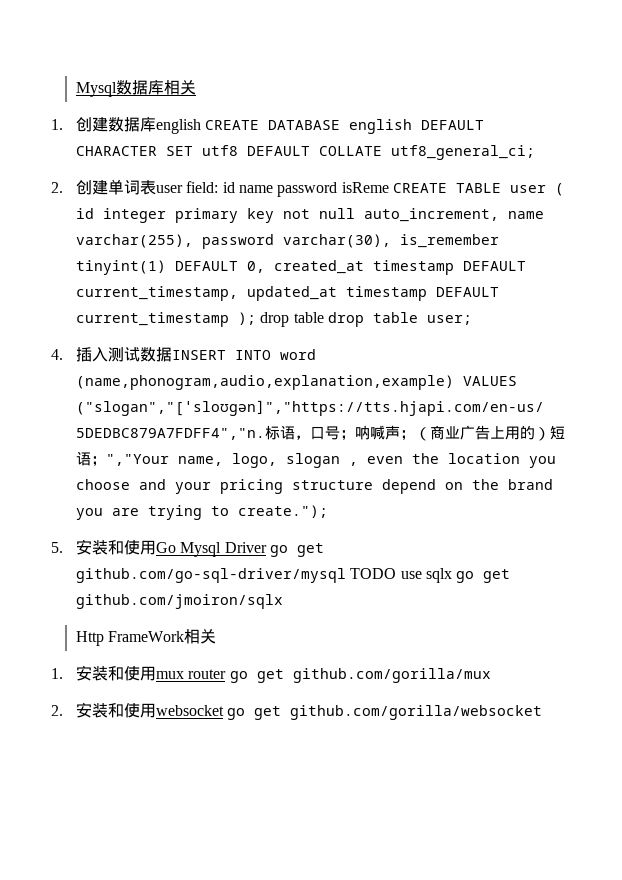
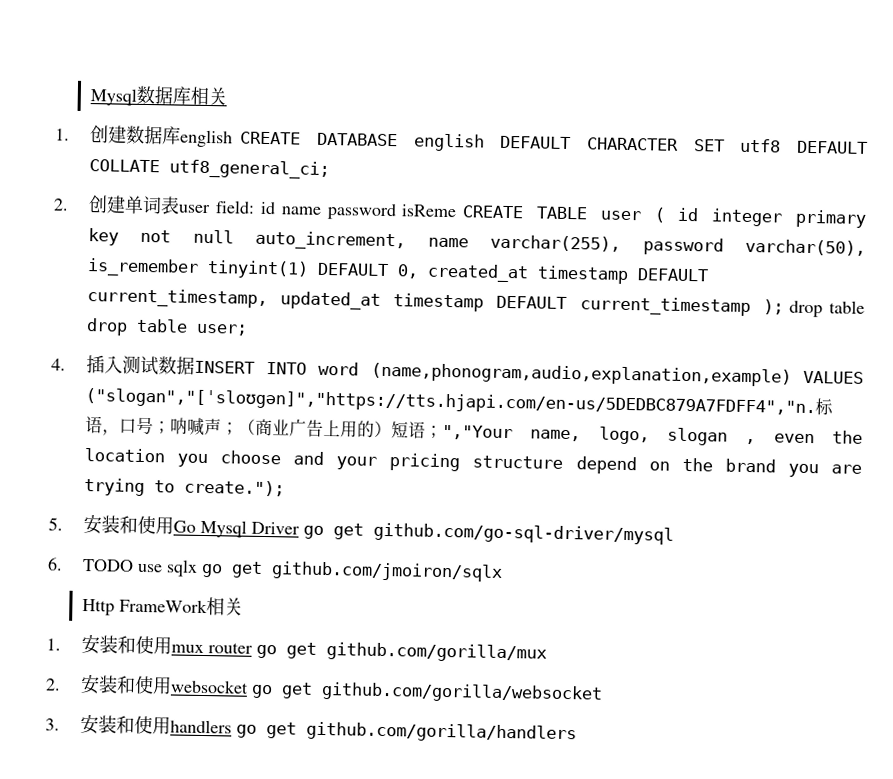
- 2.创建单词表user field: id name password isReme CREATE TABLE user ( id integer primary key not null auto_increment, name varchar(255), password varchar(30), is_remember tinyint(1) DEFAULT 0, created_at timestamp DEFAULT current_timestamp, updated_at timestamp DEFAULT current_timestamp ); drop table drop table user;
+ 2.创建单词表user field: id name password isReme CREATE TABLE user ( id integer primary key not null auto_increment, name varchar(255), password varchar(50), is_remember tinyint(1) DEFAULT 0, created_at timestamp DEFAULT current_timestamp, updated_at timestamp DEFAULT current_timestamp ); drop table drop table user;
- 5.安装和使用Go Mysql Driver go get github.com/go-sql-driver/mysql TODO use sqlx go get github.com/jmoiron/sqlx
+ 5.安装和使用Go Mysql Driver go get github.com/go-sql-driver/mysql
+ 6. TODO use sqlx go get github.com/jmoiron/sqlx
+ 3.安装和使用handlers go get github.com/gorilla/handlers

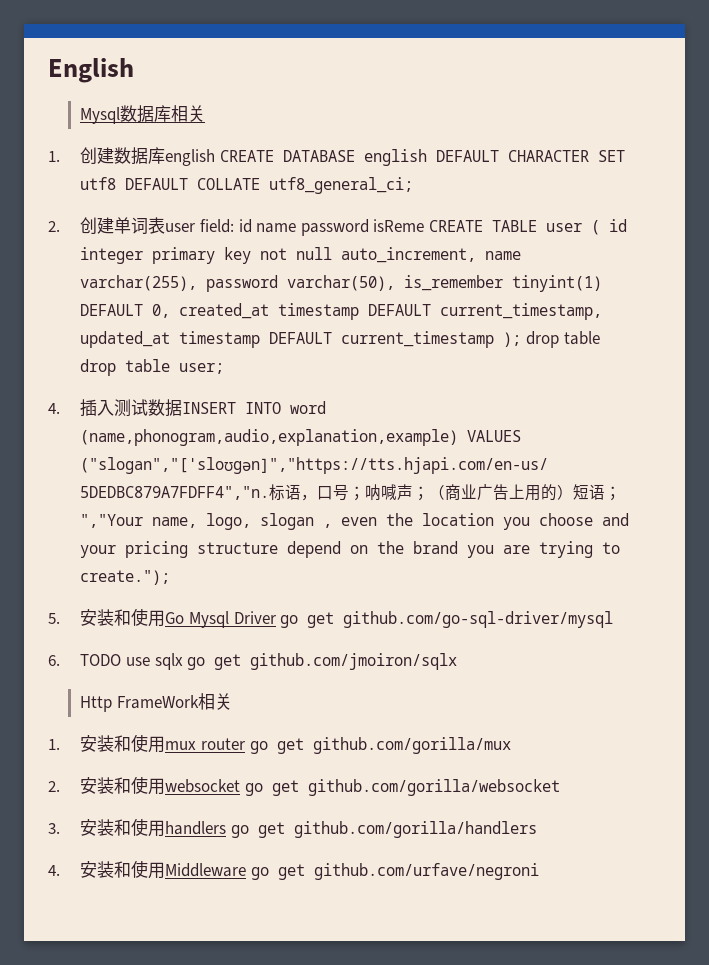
+ English
+ 4.安装和使用Middleware go get github.com/urfave/negroni

